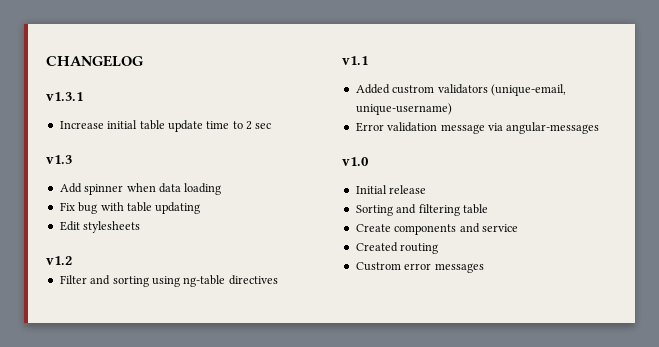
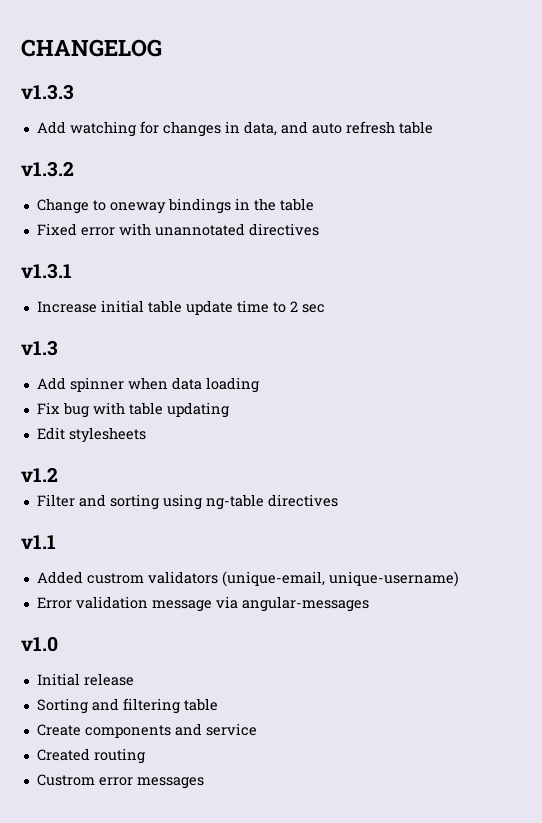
+ v1.3.3
+ Add watching for changes in data, and auto refresh table
+ v1.3.2
+ Change to oneway bindings in the table
+ Fixed error with unannotated directives

